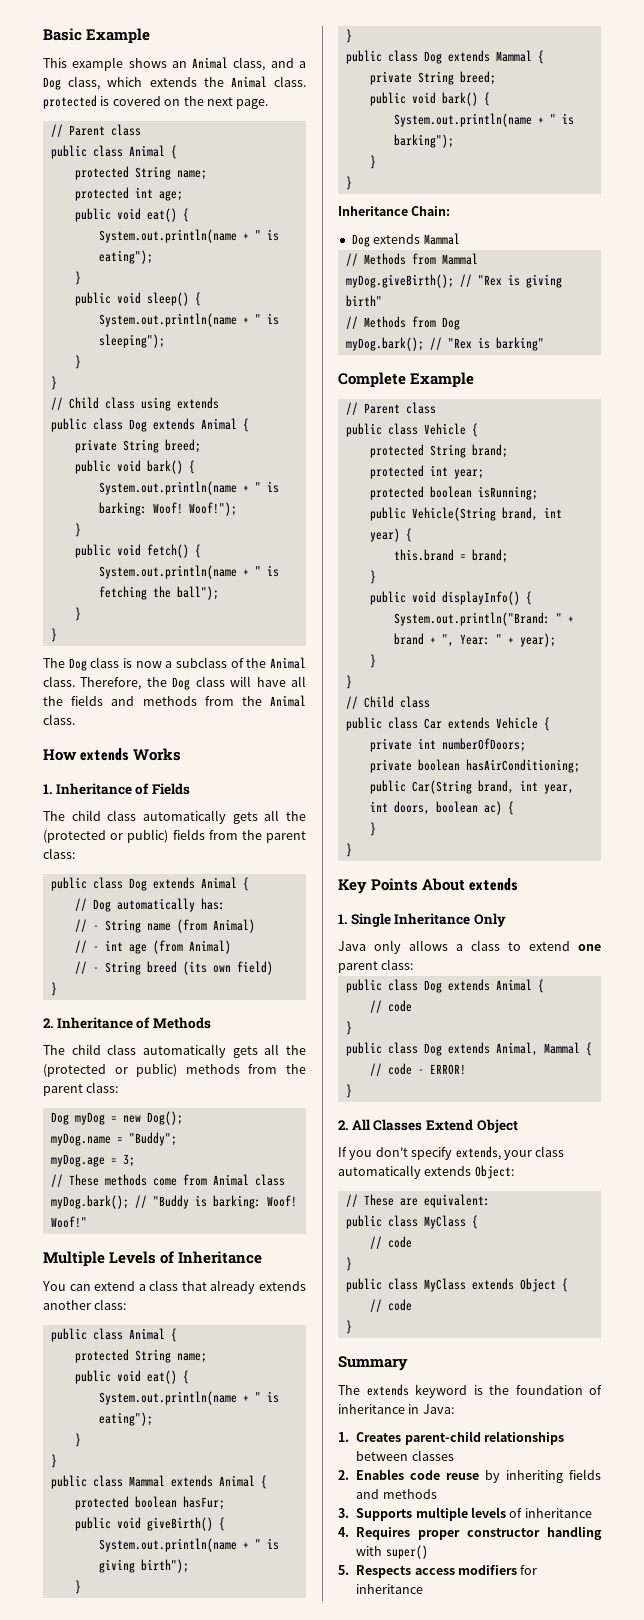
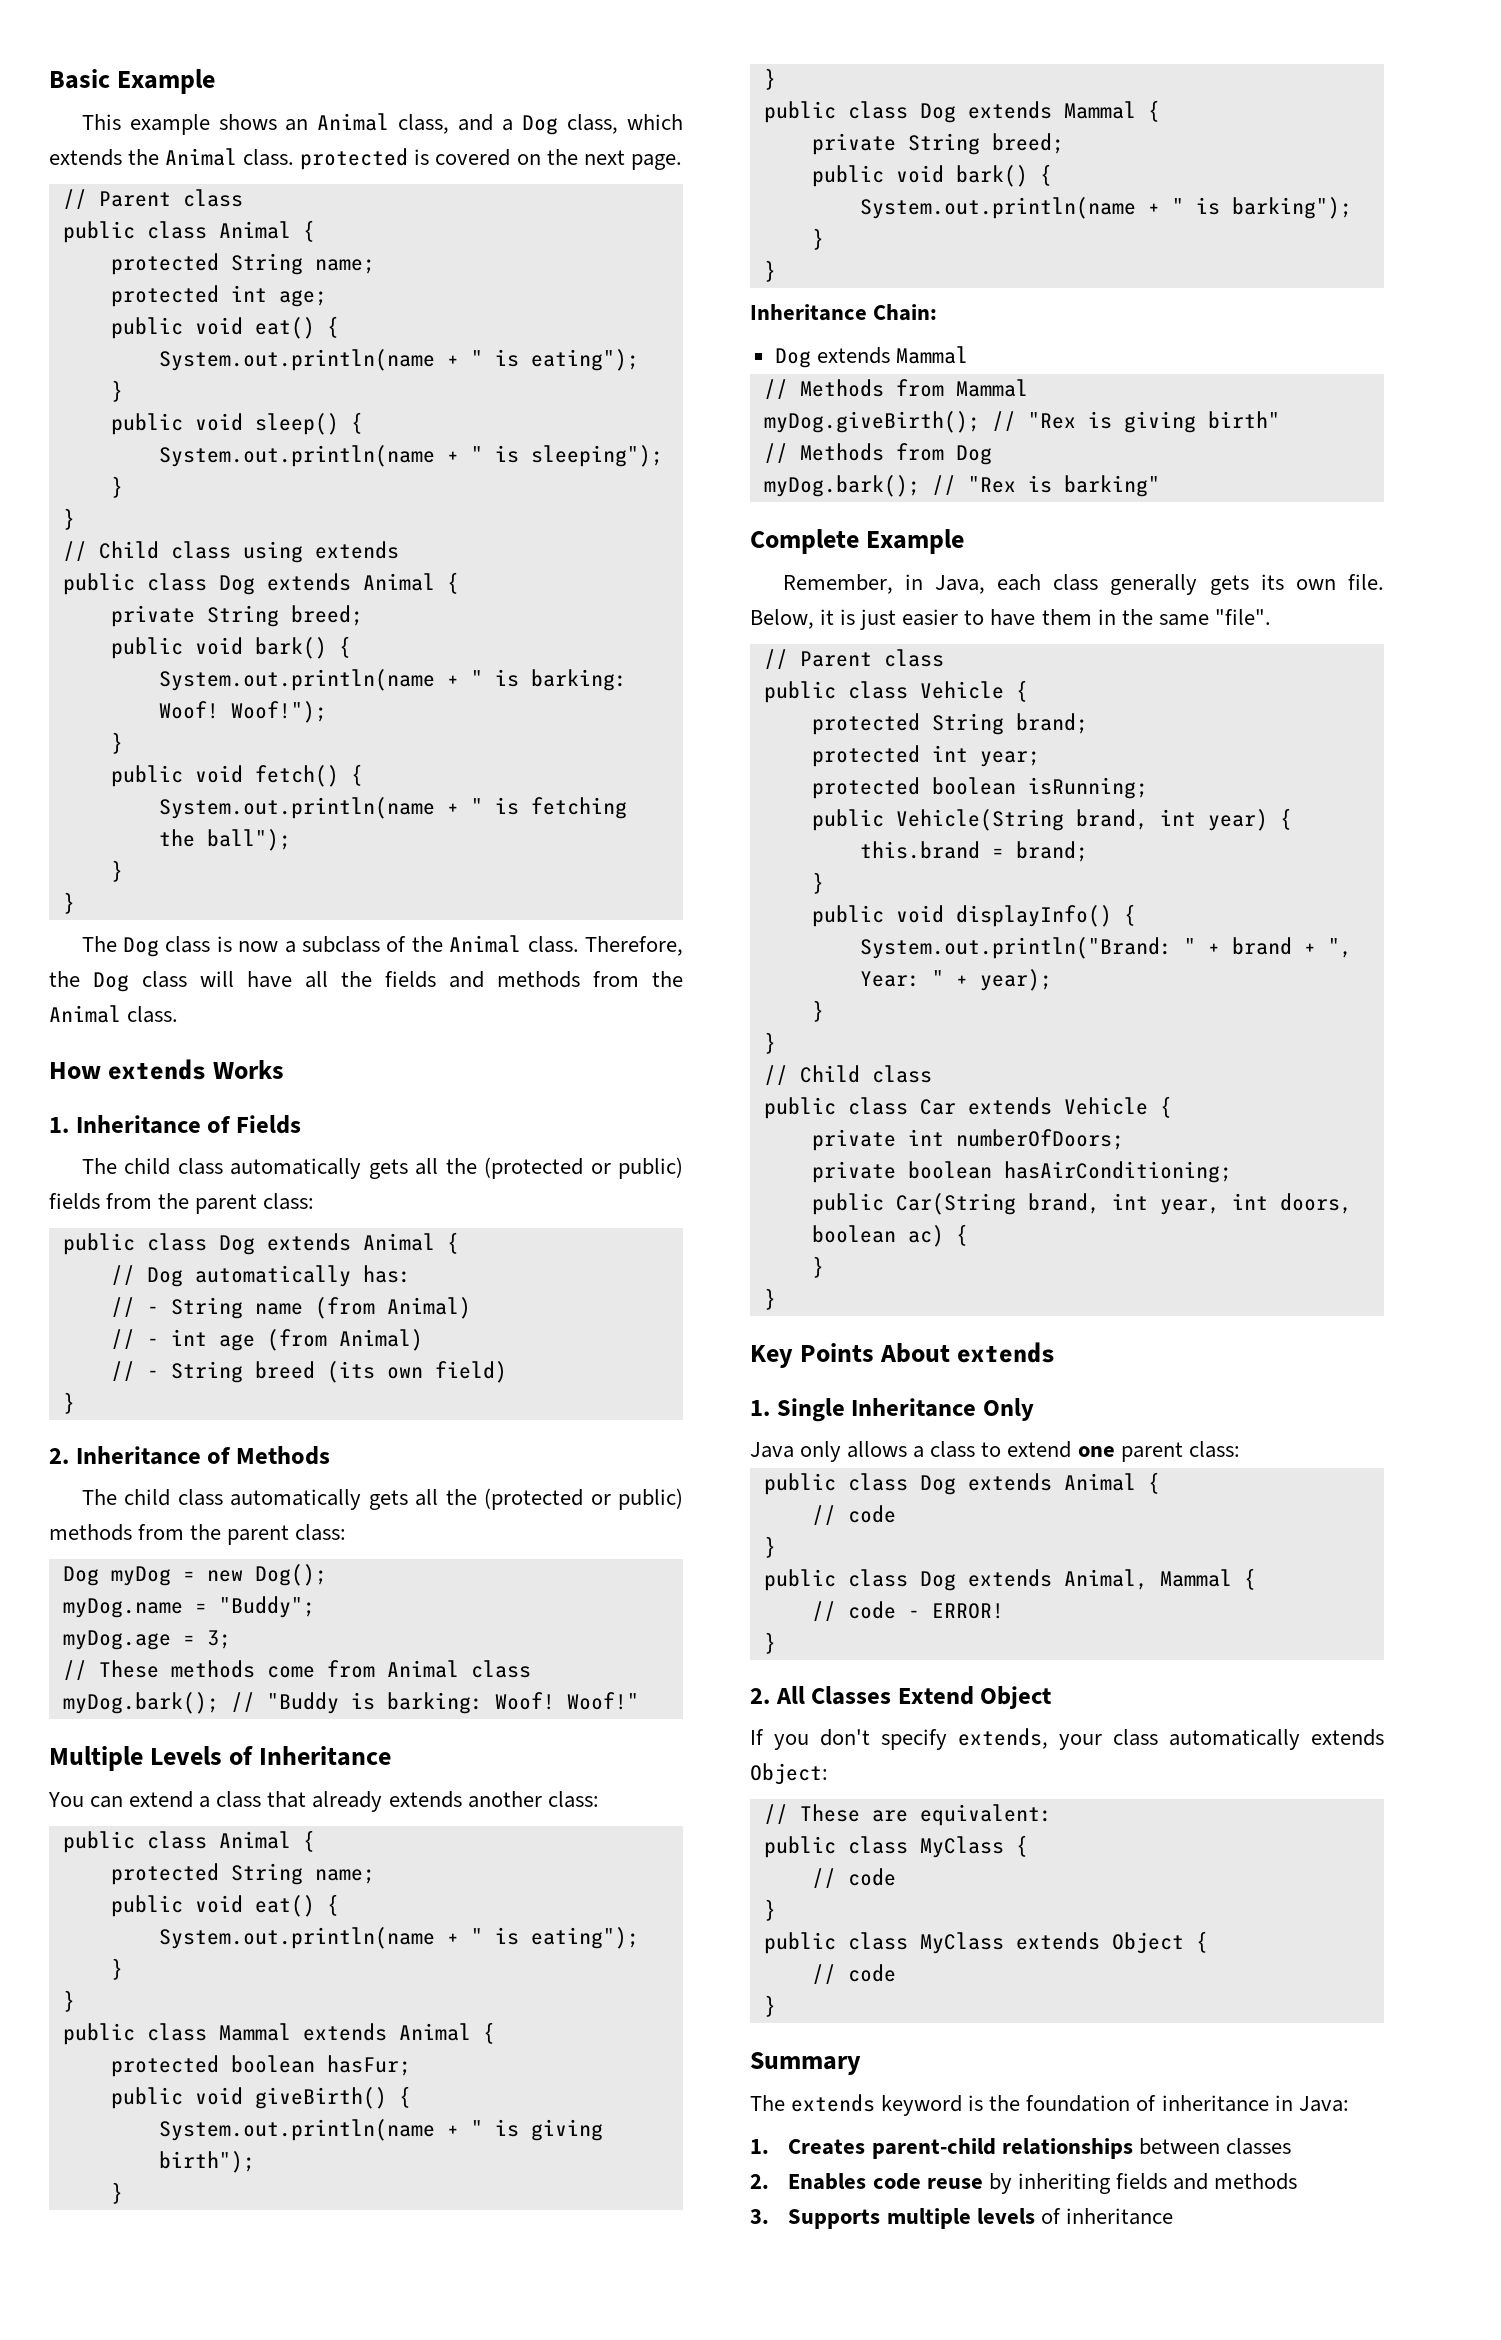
+ Remember, in Java, each class generally gets its own file. Below, it is just easier to have them in the same "file".
- 4. Requires proper constructor handling with super()
- 5. Respects access modifiers for inheritance

